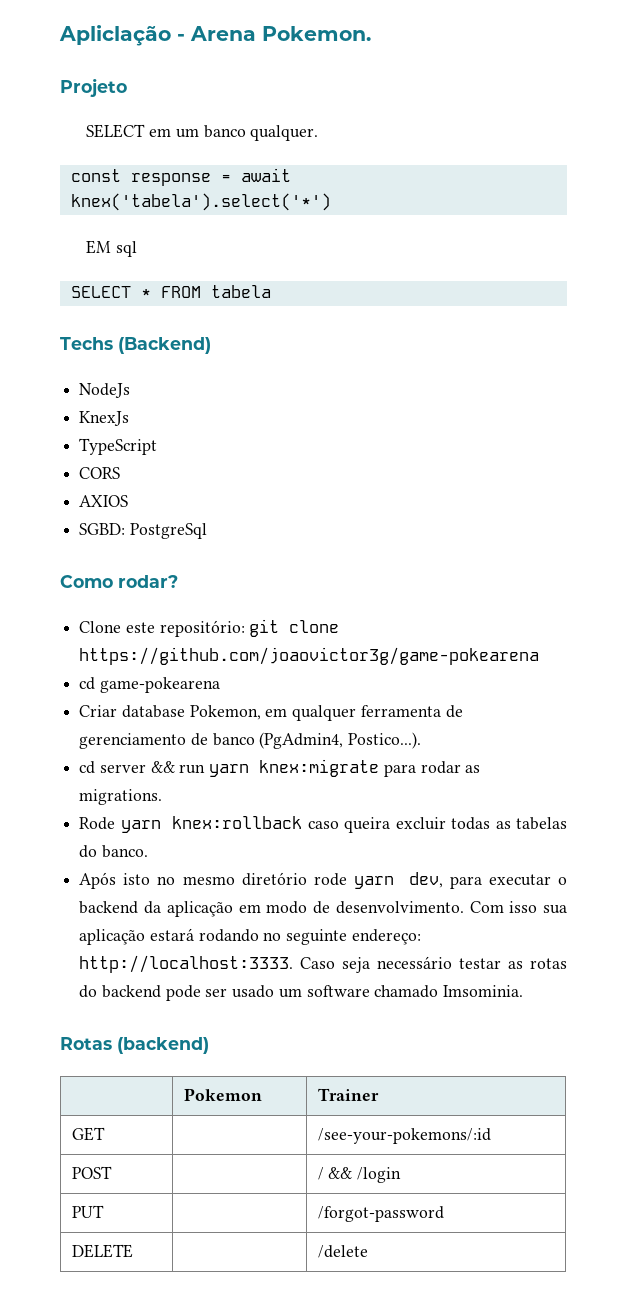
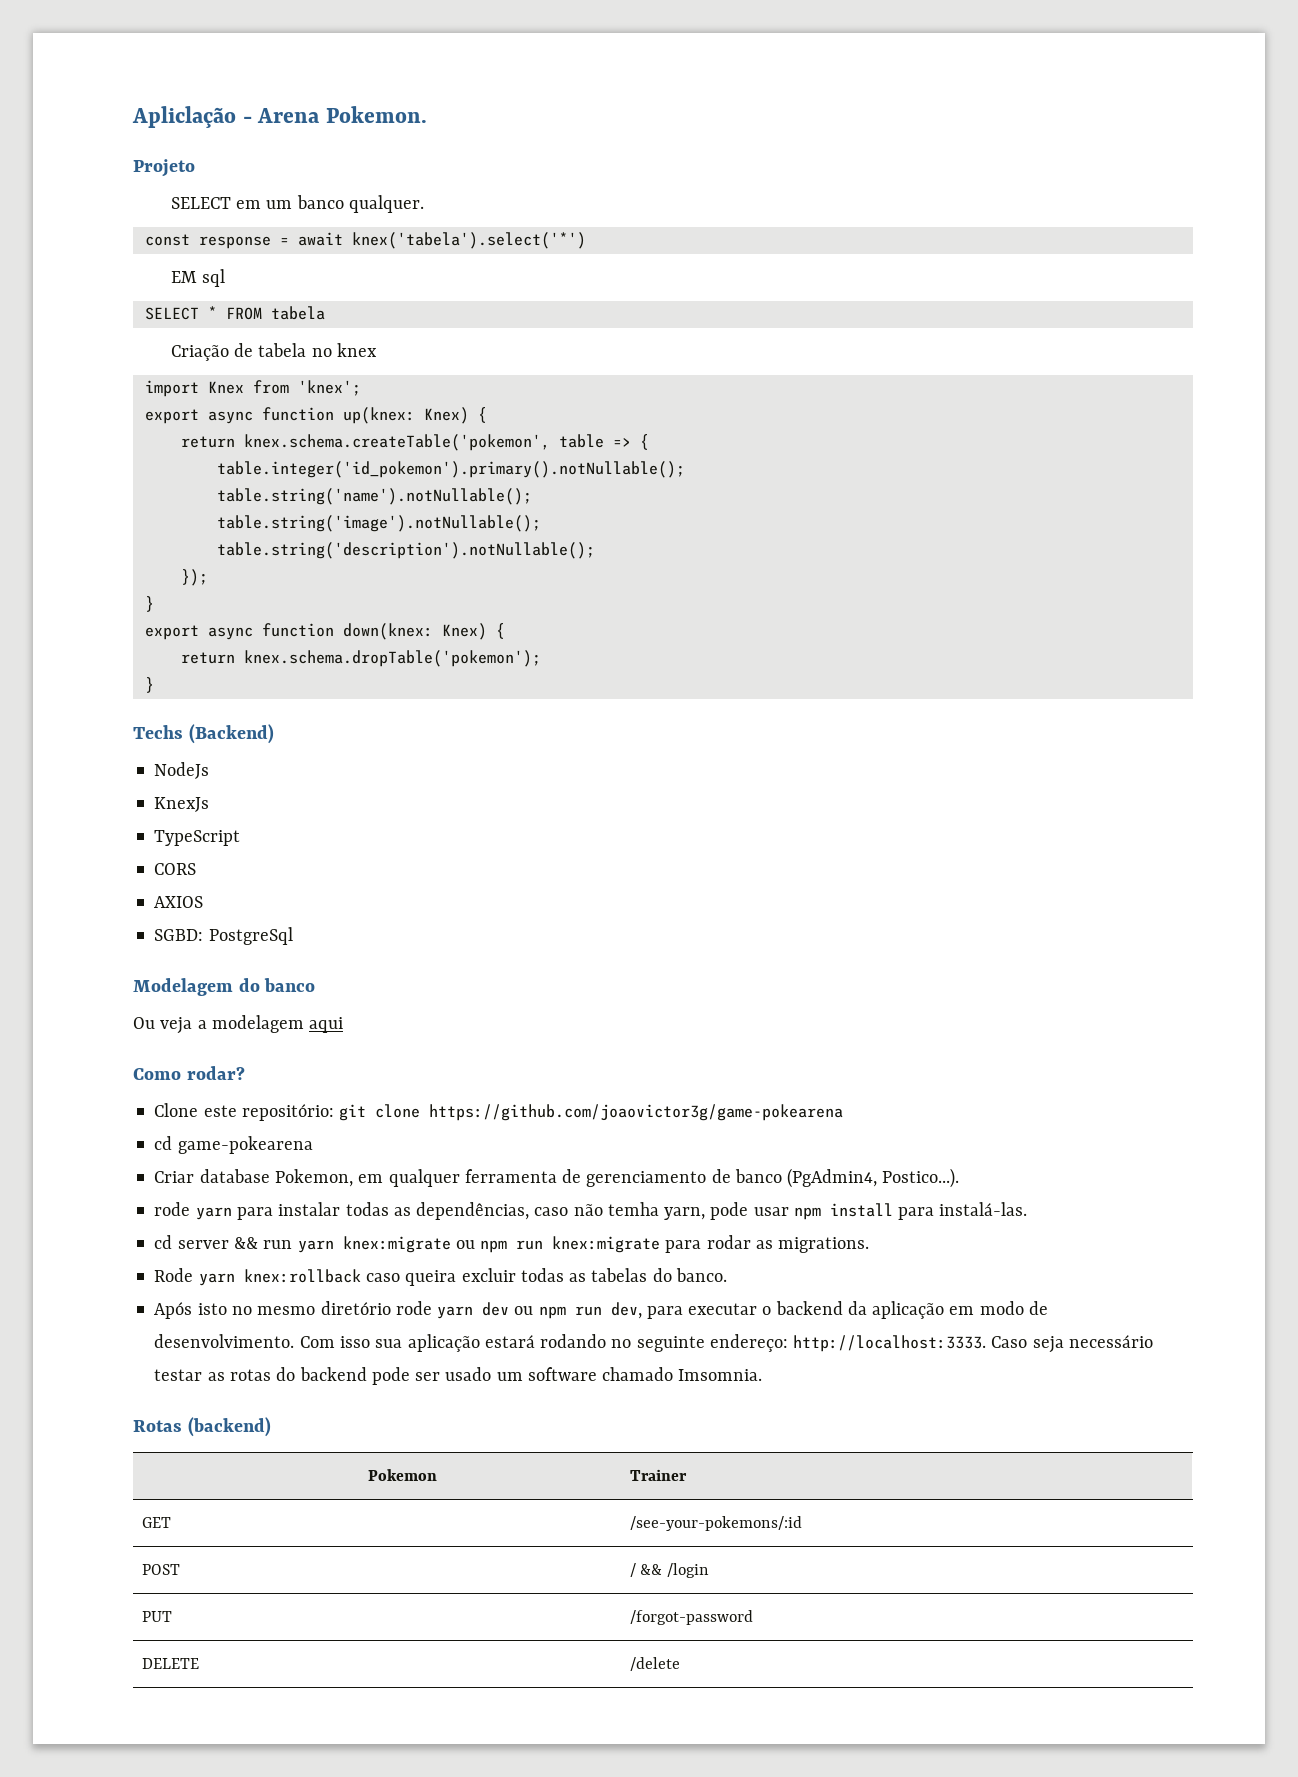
+ Criação de tabela no knex
+ import Knex from 'knex';
+ export async function up(knex: Knex) {
+ return knex.schema.createTable('pokemon', table => {
+ table.integer('id_pokemon').primary().notNullable();
+ table.string('name').notNullable();
+ table.string('image').notNullable();
+ table.string('description').notNullable();
+ });
+ }
+ export async function down(knex: Knex) {
+ return knex.schema.dropTable('pokemon');
+ }
+ Modelagem do banco
+ Ou veja a modelagem aqui
+ rode yarn para instalar todas as dependências, caso não temha yarn, pode usar npm install para instalá-las.
- cd server && run yarn knex:migrate para rodar as migrations.
+ cd server && run yarn knex:migrate ou npm run knex:migrate para rodar as migrations.
- Após isto no mesmo diretório rode yarn dev, para executar o backend da aplicação em modo de desenvolvimento.
+ Após isto no mesmo diretório rode yarn dev ou npm run dev, para executar o backend da aplicação em modo de desenvolvimento.
- Caso seja necessário testar as rotas do backend pode ser usado um software chamado Imsominia.
+ Caso seja necessário testar as rotas do backend pode ser usado um software chamado Imsomnia.

